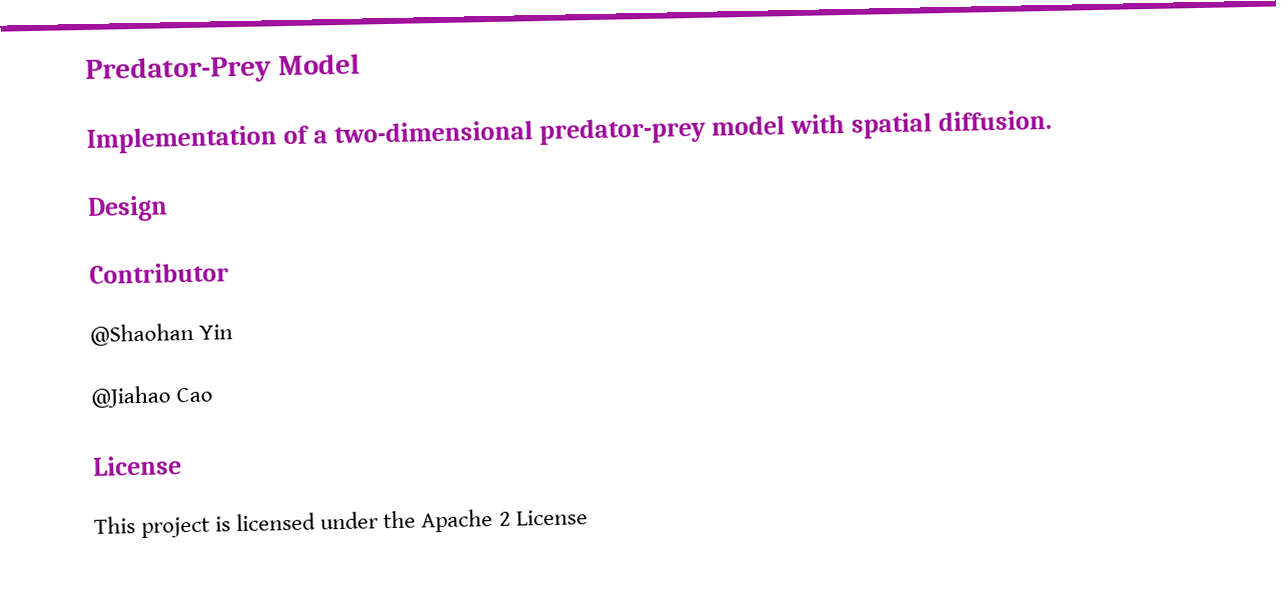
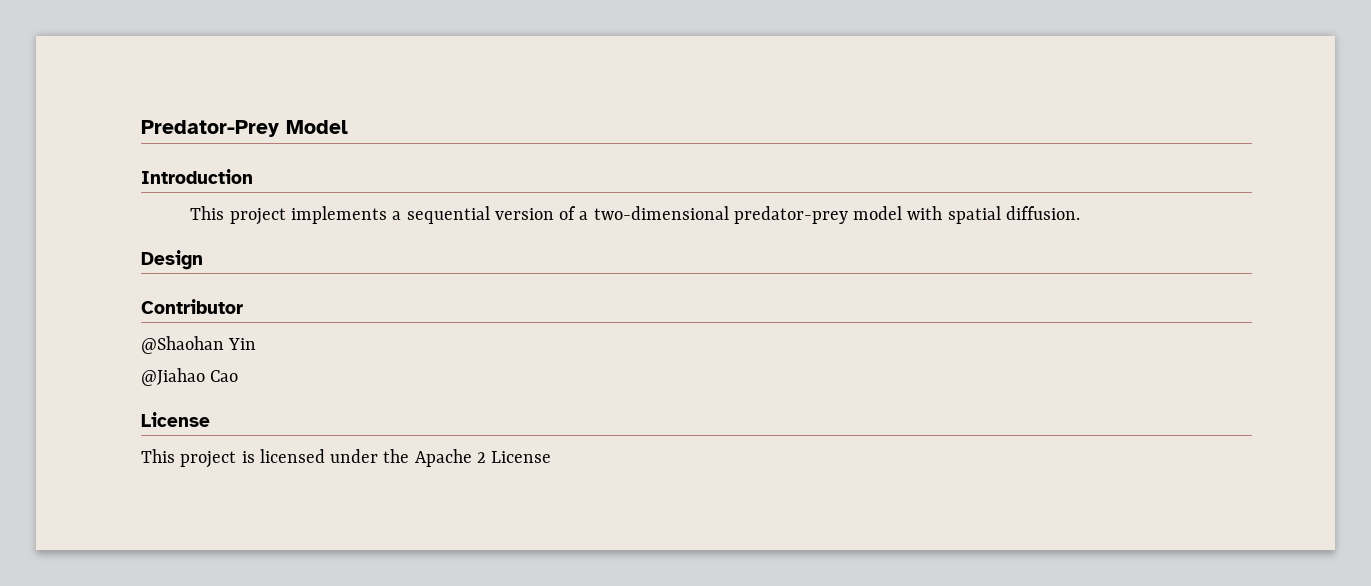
- Implementation of a two-dimensional predator-prey model with spatial diffusion.
+ Introduction
+ This project implements a sequential version of a two-dimensional predator-prey model with spatial diffusion.

